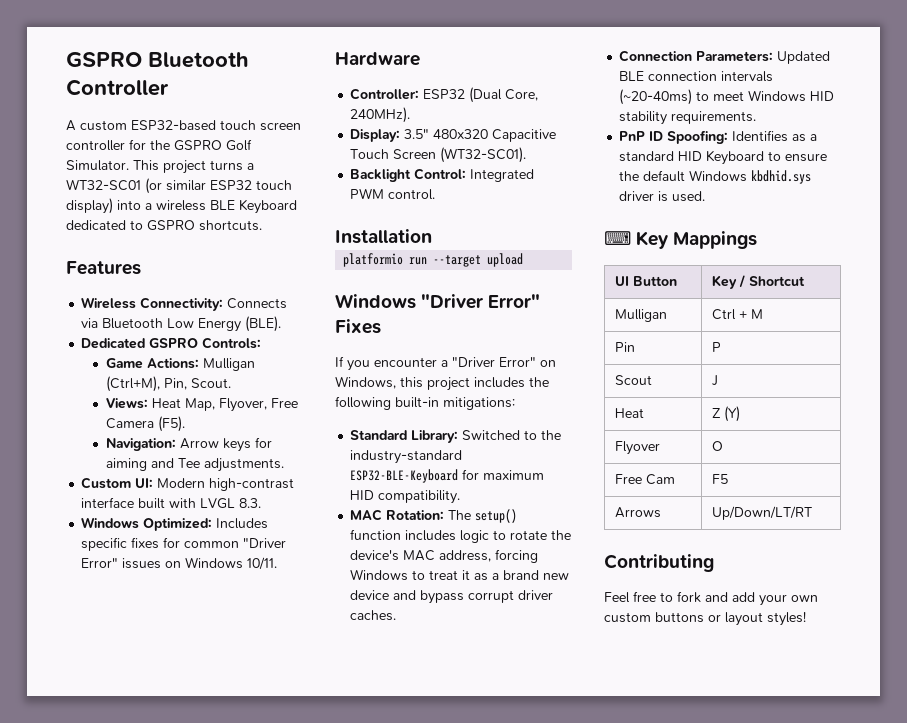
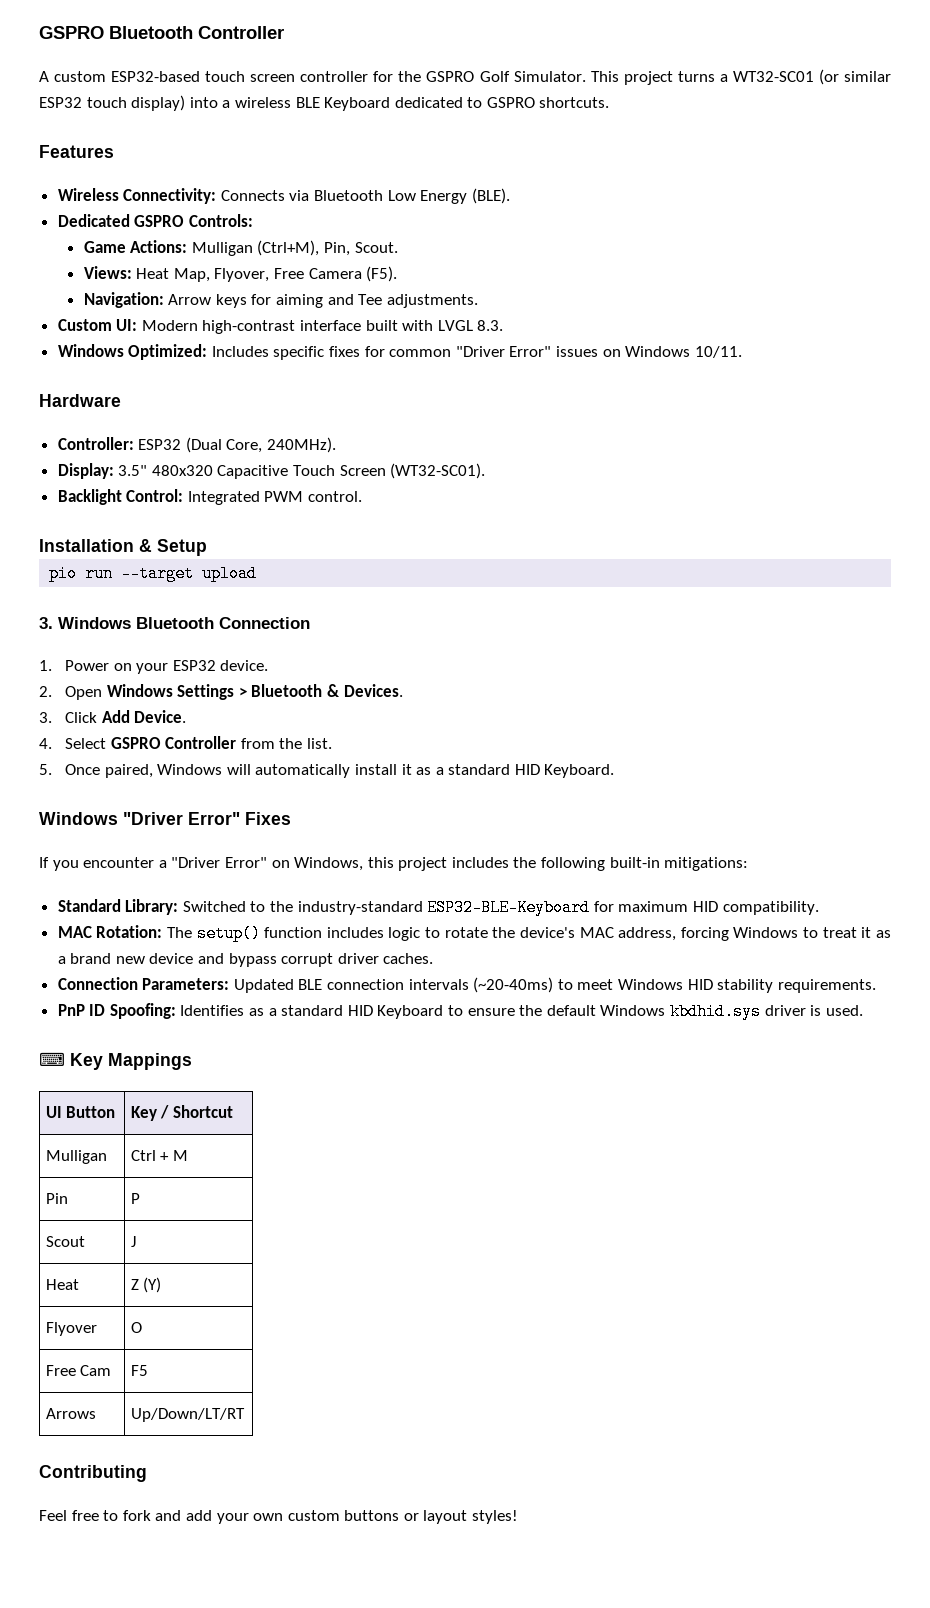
- Installation
- platformio run --target upload
+ Installation & Setup
+ pio run --target upload
+ 3. Windows Bluetooth Connection
+ 1. Power on your ESP32 device.
+ 2. Open Windows Settings > Bluetooth & Devices.
+ 3. Click Add Device.
+ 4. Select GSPRO Controller from the list.
+ 5. Once paired, Windows will automatically install it as a standard HID Keyboard.

